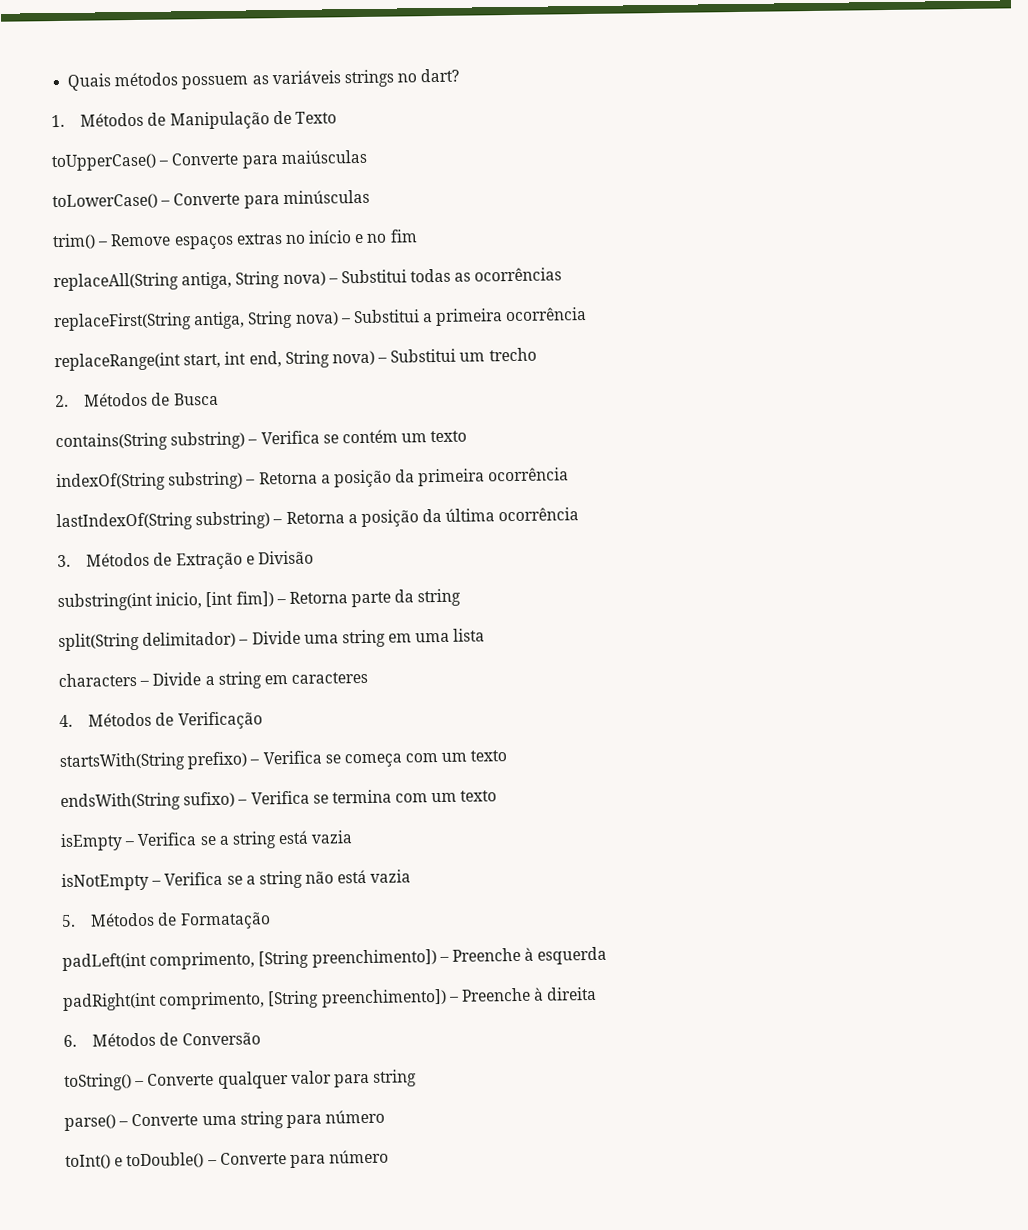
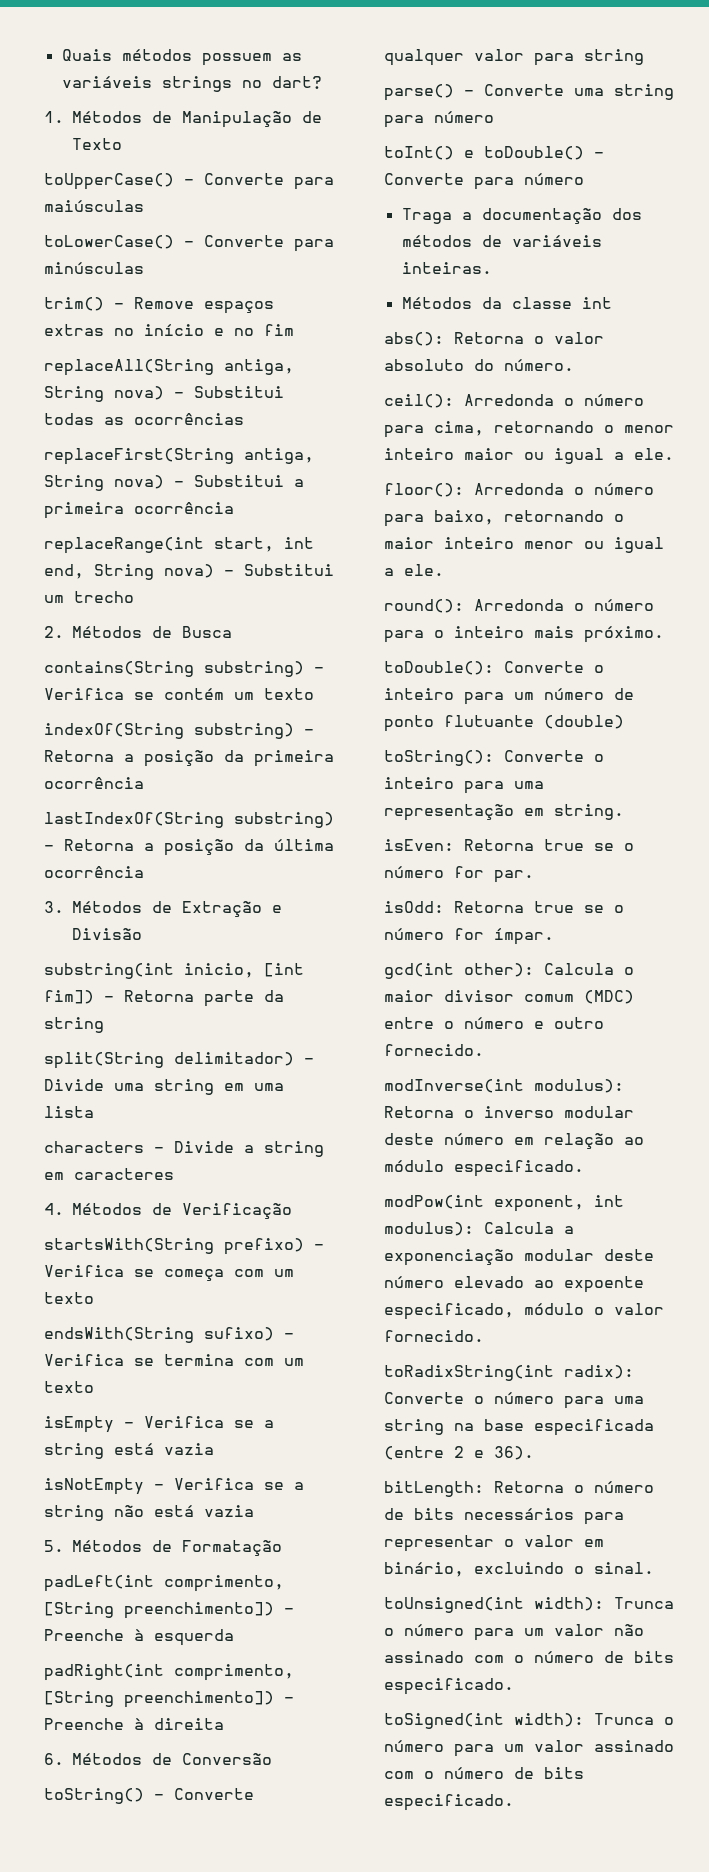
+ Traga a documentação dos métodos de variáveis inteiras.
+ Métodos da classe int
+ abs(): Retorna o valor absoluto do número.
+ ceil(): Arredonda o número para cima, retornando o menor inteiro maior ou igual a ele.
+ floor(): Arredonda o número para baixo, retornando o maior inteiro menor ou igual a ele.
+ round(): Arredonda o número para o inteiro mais próximo.
+ toDouble(): Converte o inteiro para um número de ponto flutuante (double)
+ toString(): Converte o inteiro para uma representação em string.
+ isEven: Retorna true se o número for par.
+ isOdd: Retorna true se o número for ímpar.
+ gcd(int other): Calcula o maior divisor comum (MDC) entre o número e outro fornecido.
+ modInverse(int modulus): Retorna o inverso modular deste número em relação ao módulo especificado.
+ modPow(int exponent, int modulus): Calcula a exponenciação modular deste número elevado ao expoente especificado, módulo o valor fornecido.
+ toRadixString(int radix): Converte o número para uma string na base especificada (entre 2 e 36).
+ bitLength: Retorna o número de bits necessários para representar o valor em binário, excluindo o sinal.
+ toUnsigned(int width): Trunca o número para um valor não assinado com o número de bits especificado.
+ toSigned(int width): Trunca o número para um valor assinado com o número de bits especificado.

